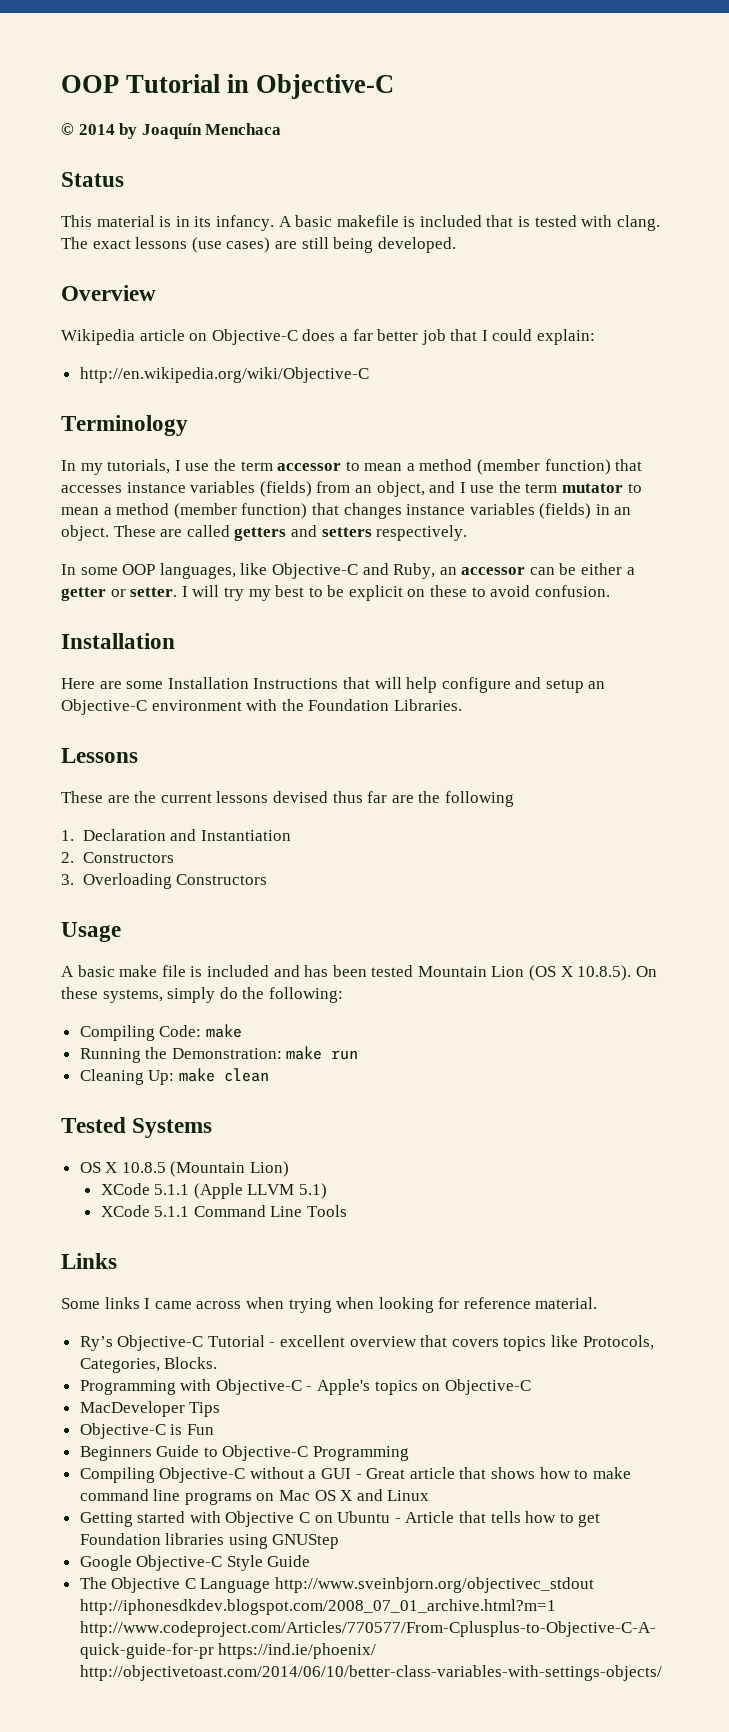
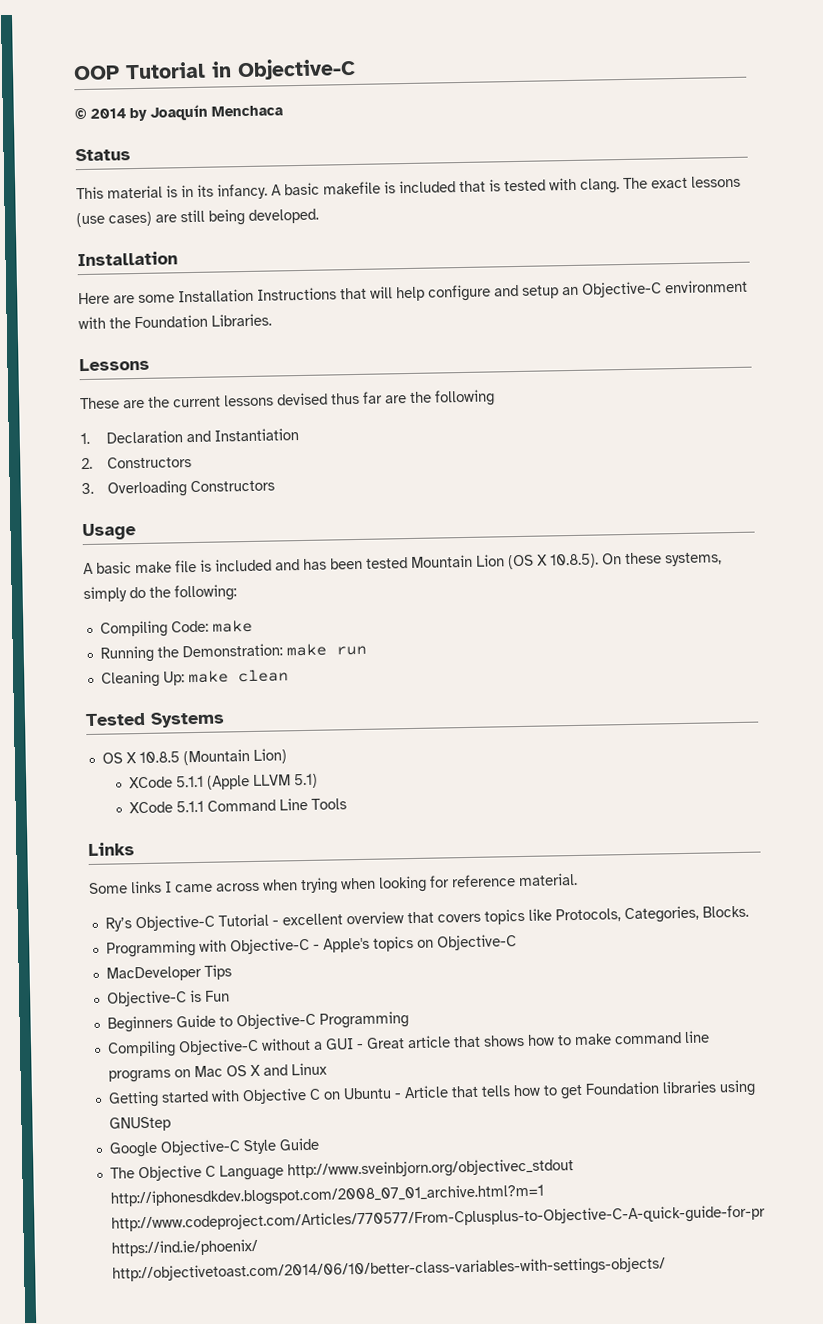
- Overview
- Wikipedia article on Objective-C does a far better job that I could explain:
- http://en.wikipedia.org/wiki/Objective-C
- Terminology
- In my tutorials, I use the term accessor to mean a method (member function) that accesses instance variables (fields) from an object, and I use the term mutator to mean a method (member function) that changes instance variables (fields) in an object. These are called getters and setters respectively.
- In some OOP languages, like Objective-C and Ruby, an accessor can be either a getter or setter. I will try my best to be explicit on these to avoid confusion.

